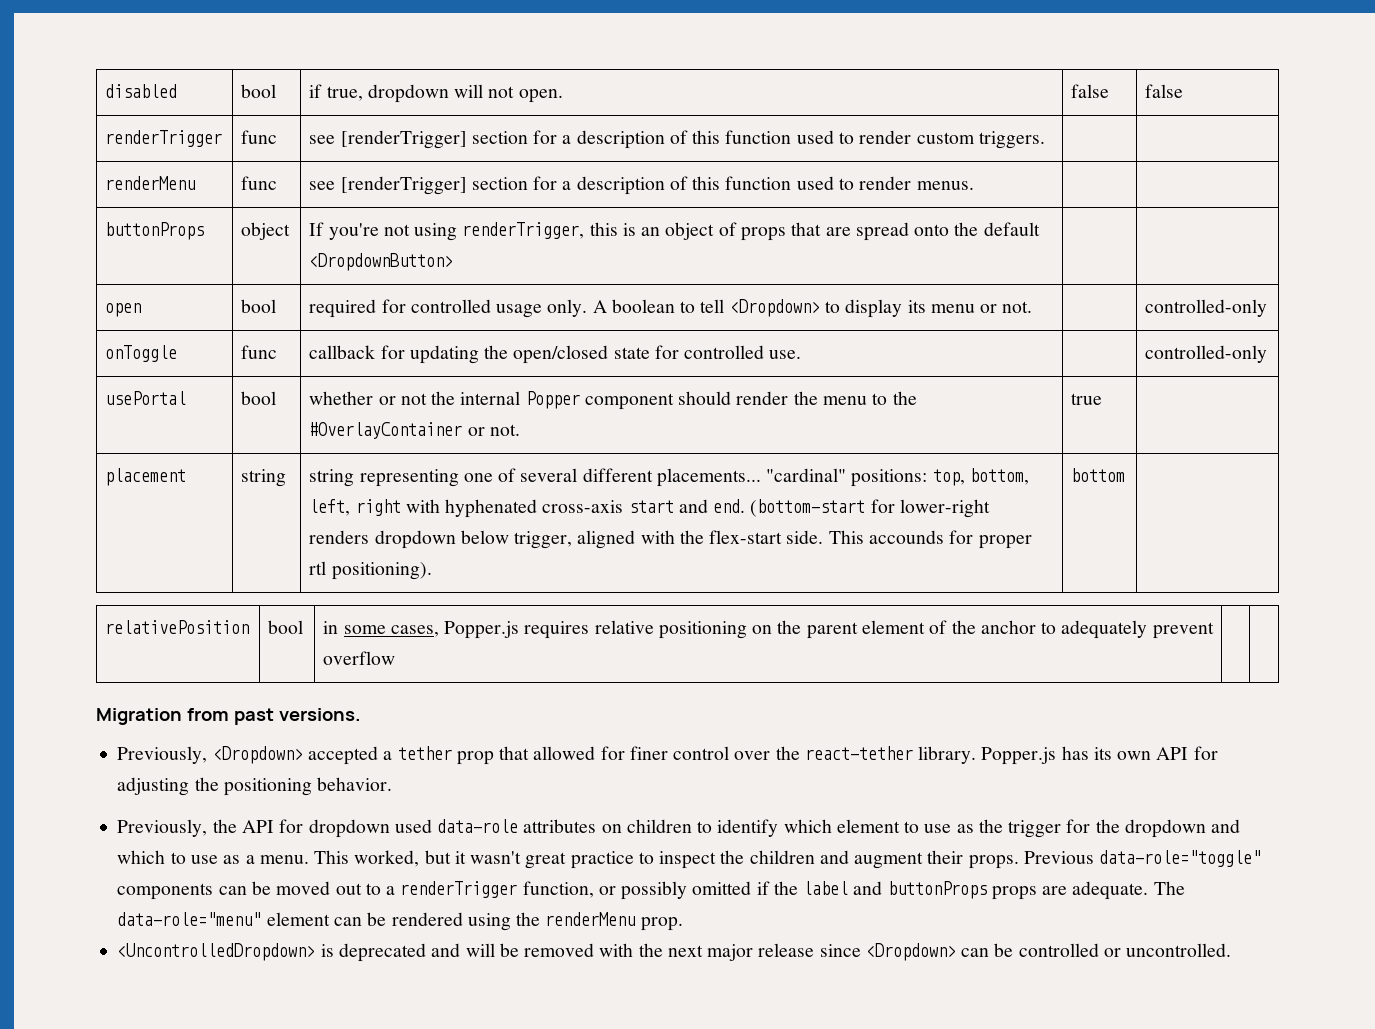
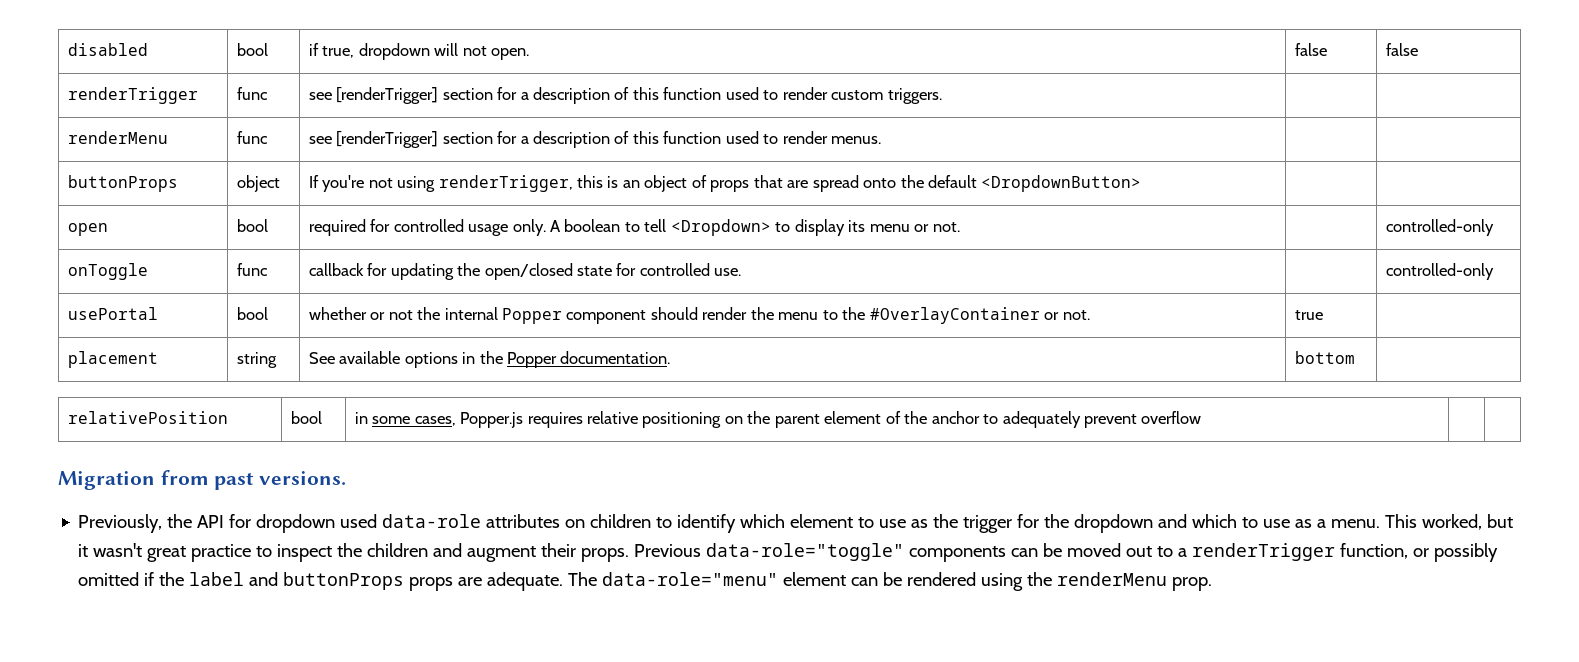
- placement | string | string representing one of several different placements... "cardinal" positions: top, bottom, left, right with hyphenated cross-axis start and end. (bottom-start for lower-right renders dropdown below trigger, aligned with the flex-start side. This accounds for proper rtl positioning). | bottom |
+ placement | string | See available options in the Popper documentation. | bottom |
- Previously, <Dropdown> accepted a tether prop that allowed for finer control over the react-tether library. Popper.js has its own API for adjusting the positioning behavior.
- <UncontrolledDropdown> is deprecated and will be removed with the next major release since <Dropdown> can be controlled or uncontrolled.

